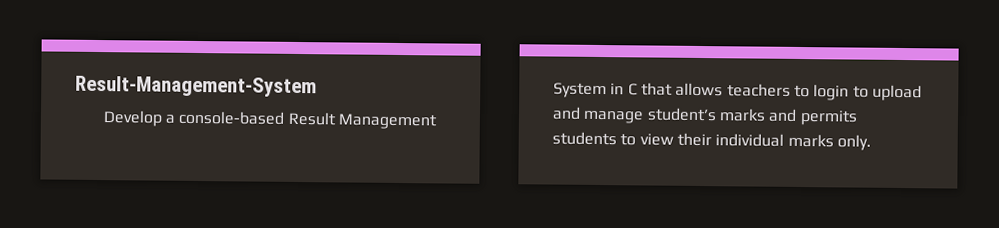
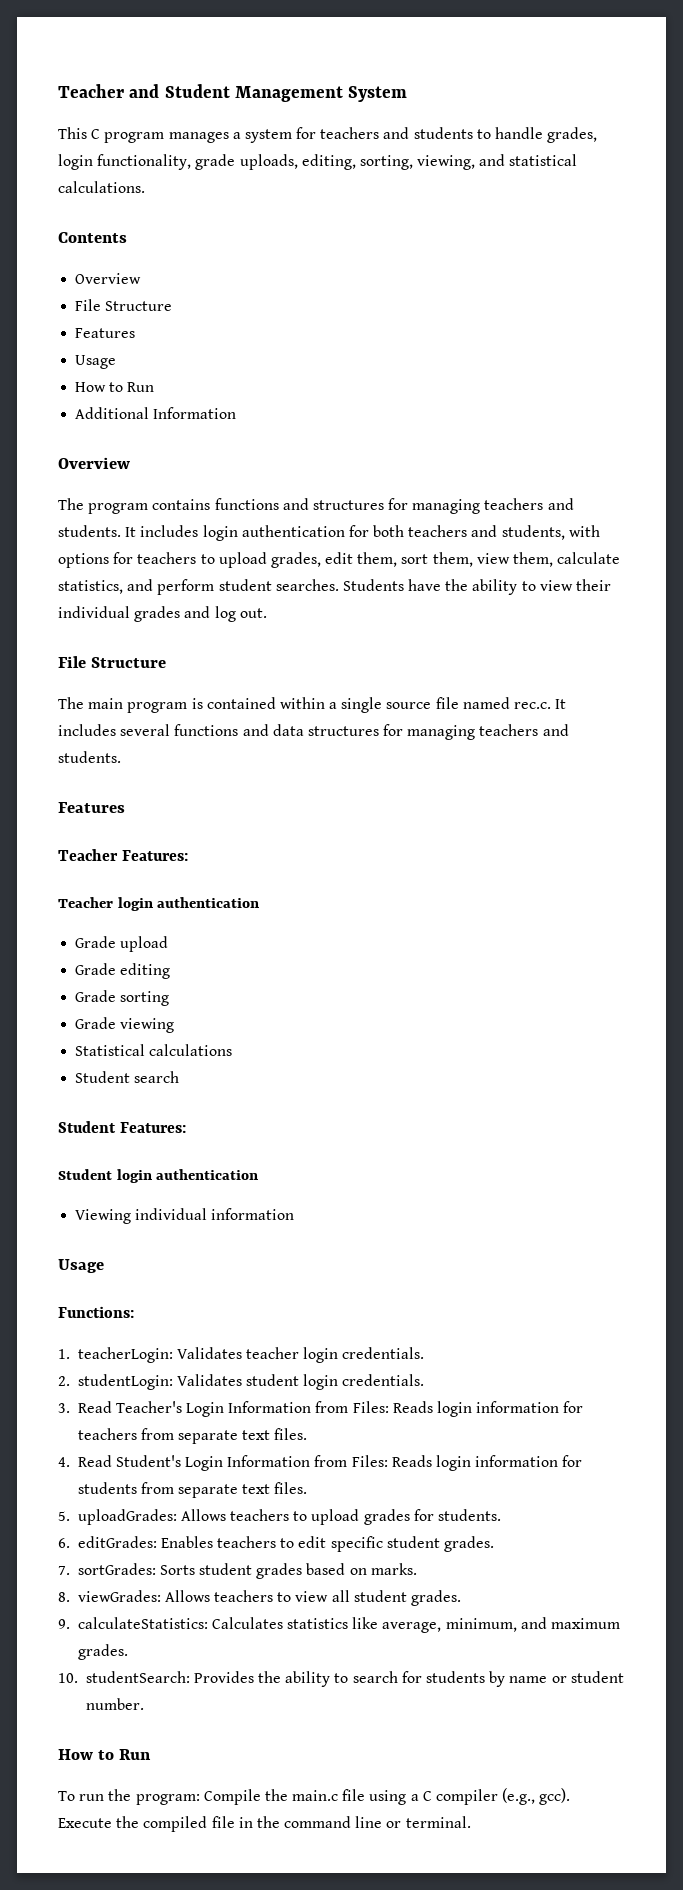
- Result-Management-System
- Develop a console-based Result Management System in C that allows teachers to login to upload and manage student’s marks and permits students to view their individual marks only.
+ Teacher and Student Management System
+ This C program manages a system for teachers and students to handle grades, login functionality, grade uploads, editing, sorting, viewing, and statistical calculations.
+ Contents
+ Overview
+ File Structure
+ Features
+ Usage
+ How to Run
+ Additional Information
+ Overview
+ The program contains functions and structures for managing teachers and students. It includes login authentication for both teachers and students, with options for teachers to upload grades, edit them, sort them, view them, calculate statistics, and perform student searches. Students have the ability to view their individual grades and log out.
+ File Structure
+ The main program is contained within a single source file named rec.c. It includes several functions and data structures for managing teachers and students.
+ Features
+ Teacher Features:
+ Teacher login authentication
+ Grade upload
+ Grade editing
+ Grade sorting
+ Grade viewing
+ Statistical calculations
+ Student search
+ Student Features:
+ Student login authentication
+ Viewing individual information
+ Usage
+ Functions:
+ 1. teacherLogin: Validates teacher login credentials.
+ 2. studentLogin: Validates student login credentials.
+ 3. Read Teacher's Login Information from Files: Reads login information for teachers from separate text files.
+ 4. Read Student's Login Information from Files: Reads login information for students from separate text files.
+ 5. uploadGrades: Allows teachers to upload grades for students.
+ 6. editGrades: Enables teachers to edit specific student grades.
+ 7. sortGrades: Sorts student grades based on marks.
+ 8. viewGrades: Allows teachers to view all student grades.
+ 9. calculateStatistics: Calculates statistics like average, minimum, and maximum grades.
+ 10. studentSearch: Provides the ability to search for students by name or student number.
+ How to Run
+ To run the program: Compile the main.c file using a C compiler (e.g., gcc). Execute the compiled file in the command line or terminal.

